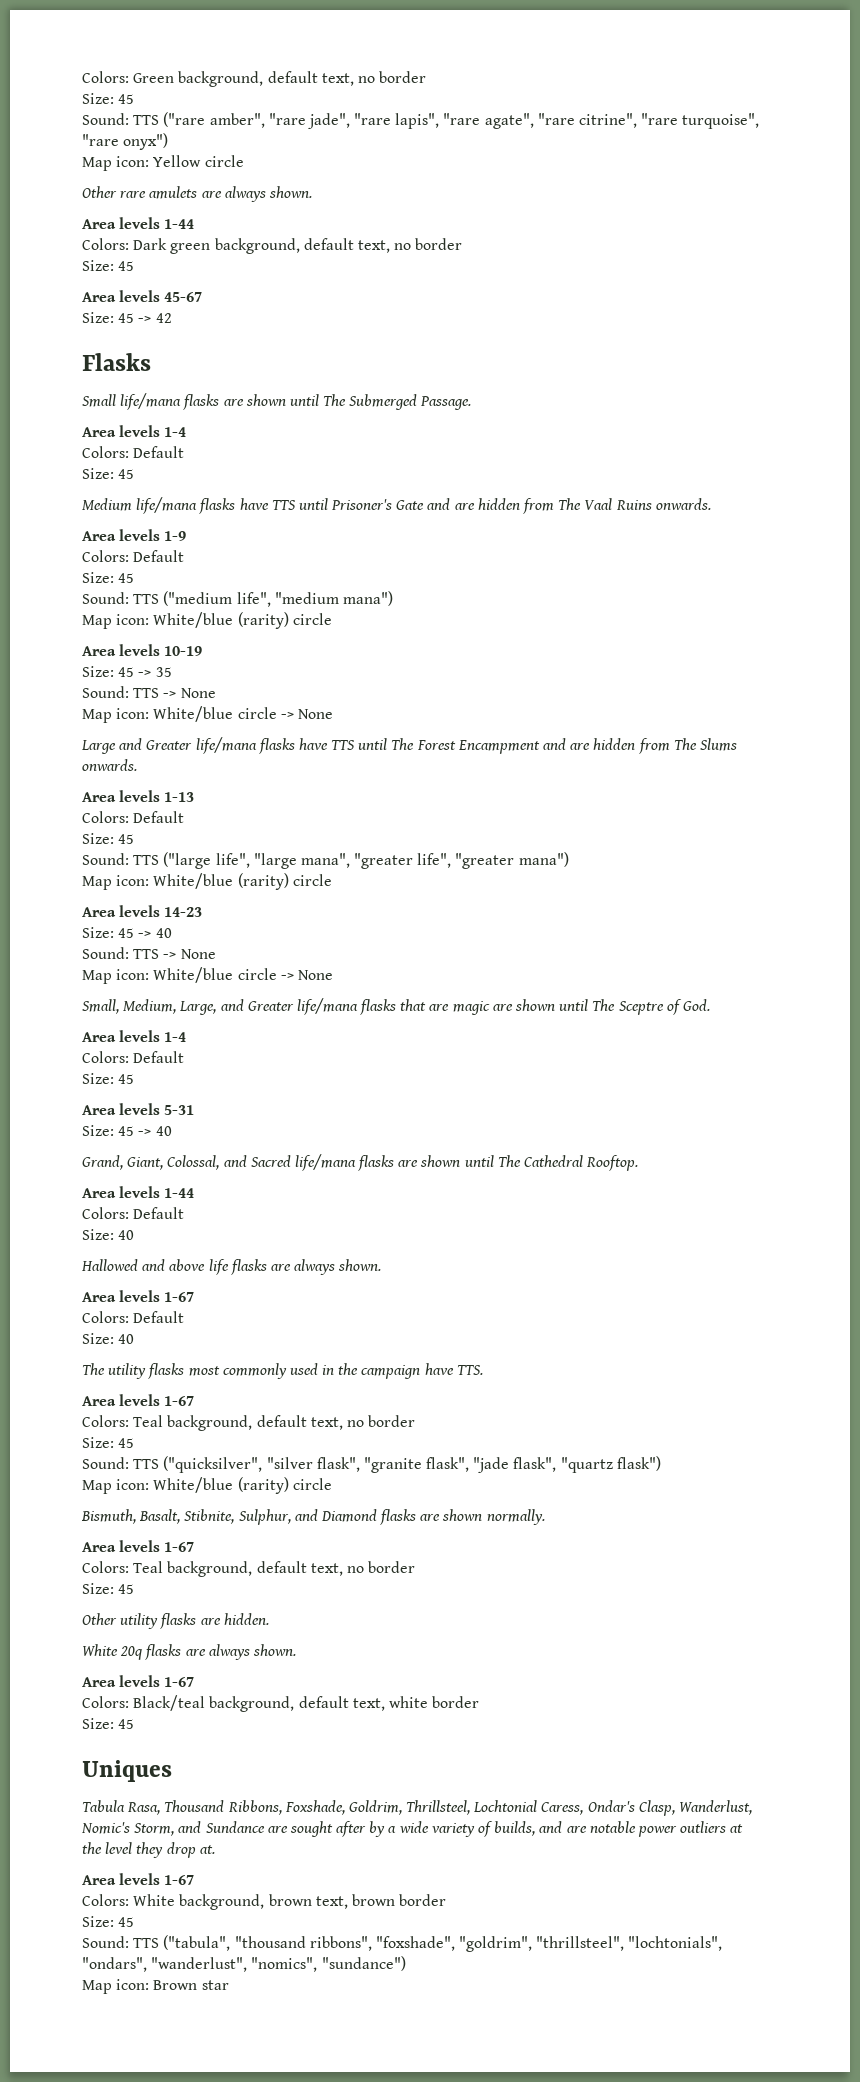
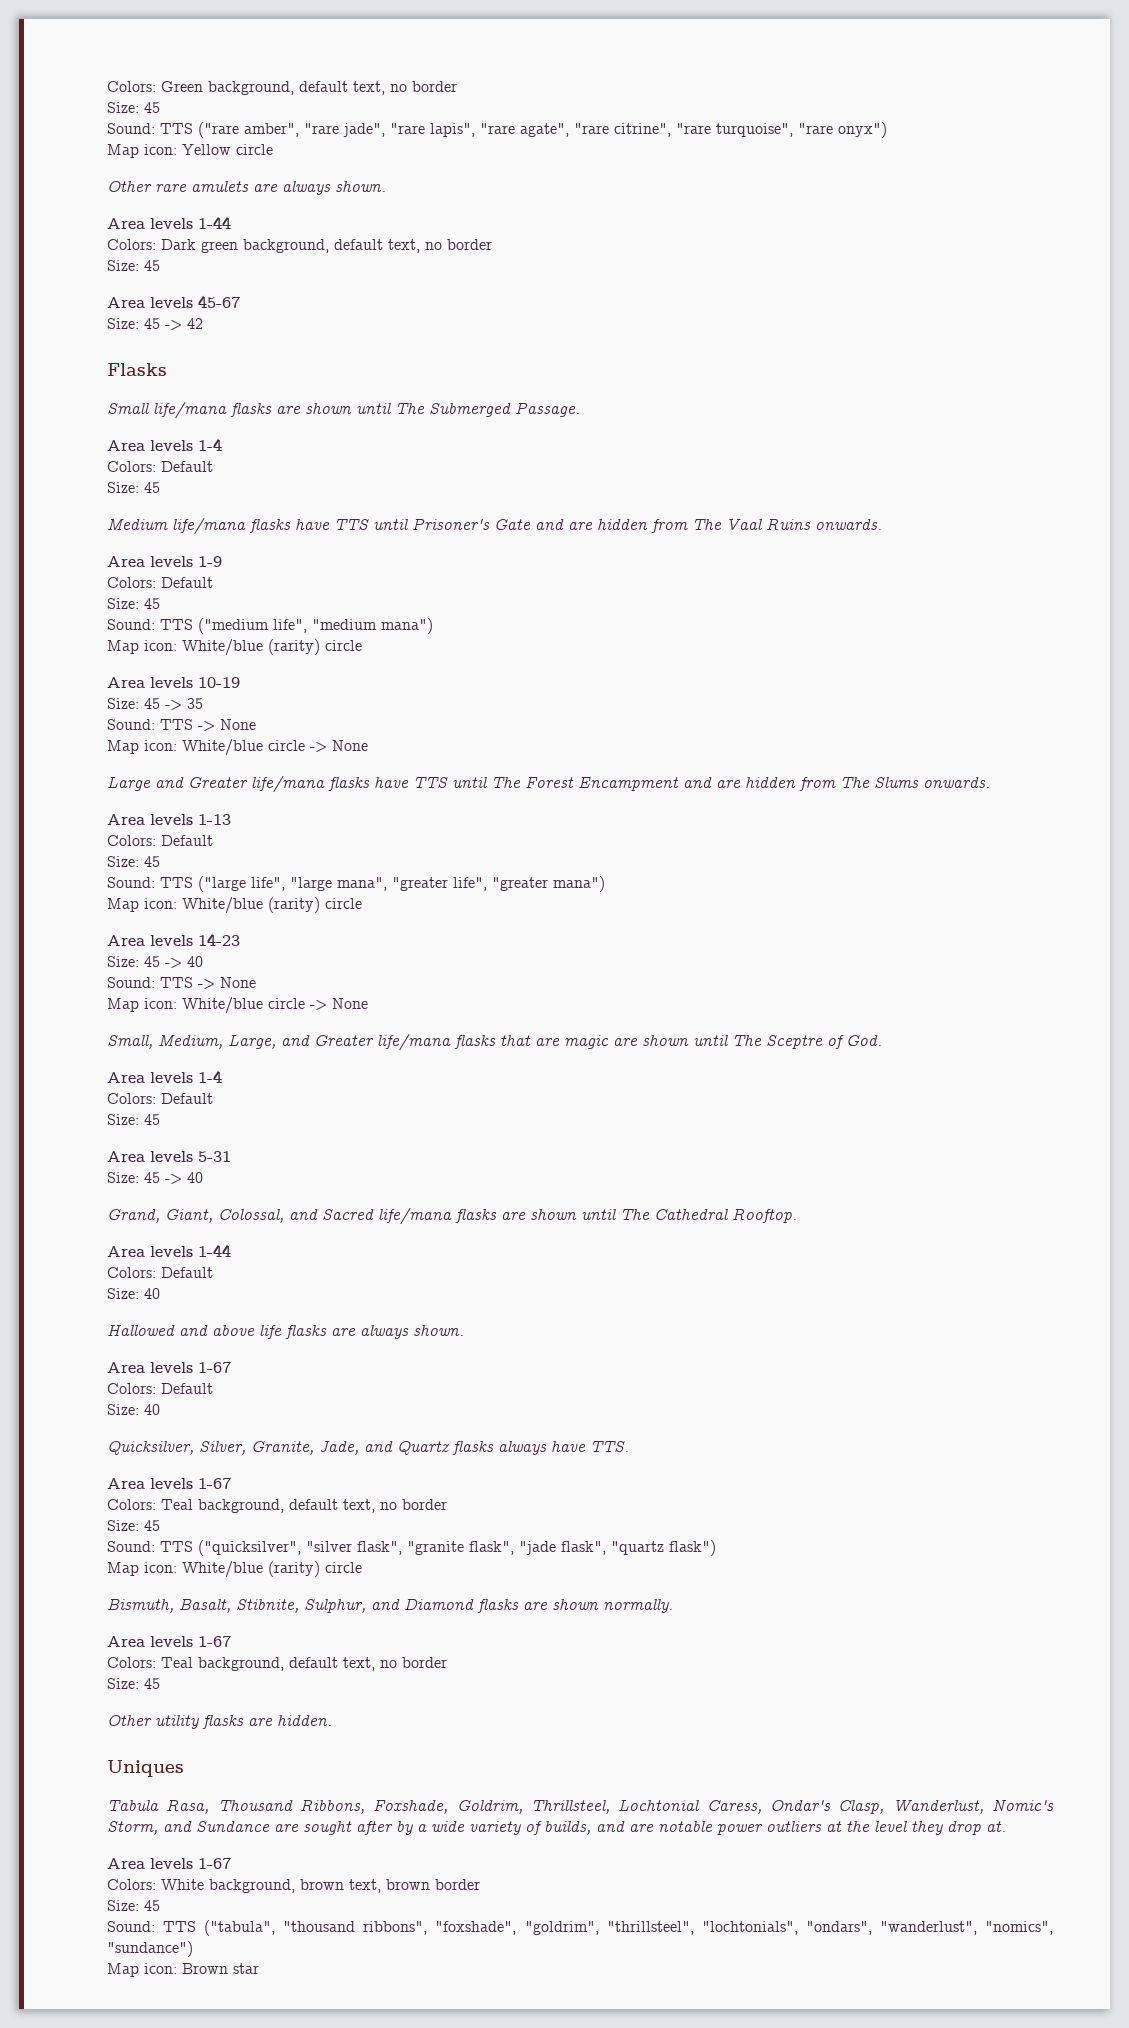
- The utility flasks most commonly used in the campaign have TTS.
+ Quicksilver, Silver, Granite, Jade, and Quartz flasks always have TTS.
- White 20q flasks are always shown.
- Area levels 1-67
- Colors: Black/teal background, default text, white border
- Size: 45

